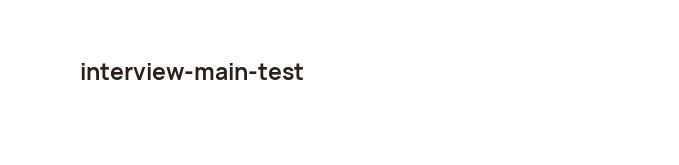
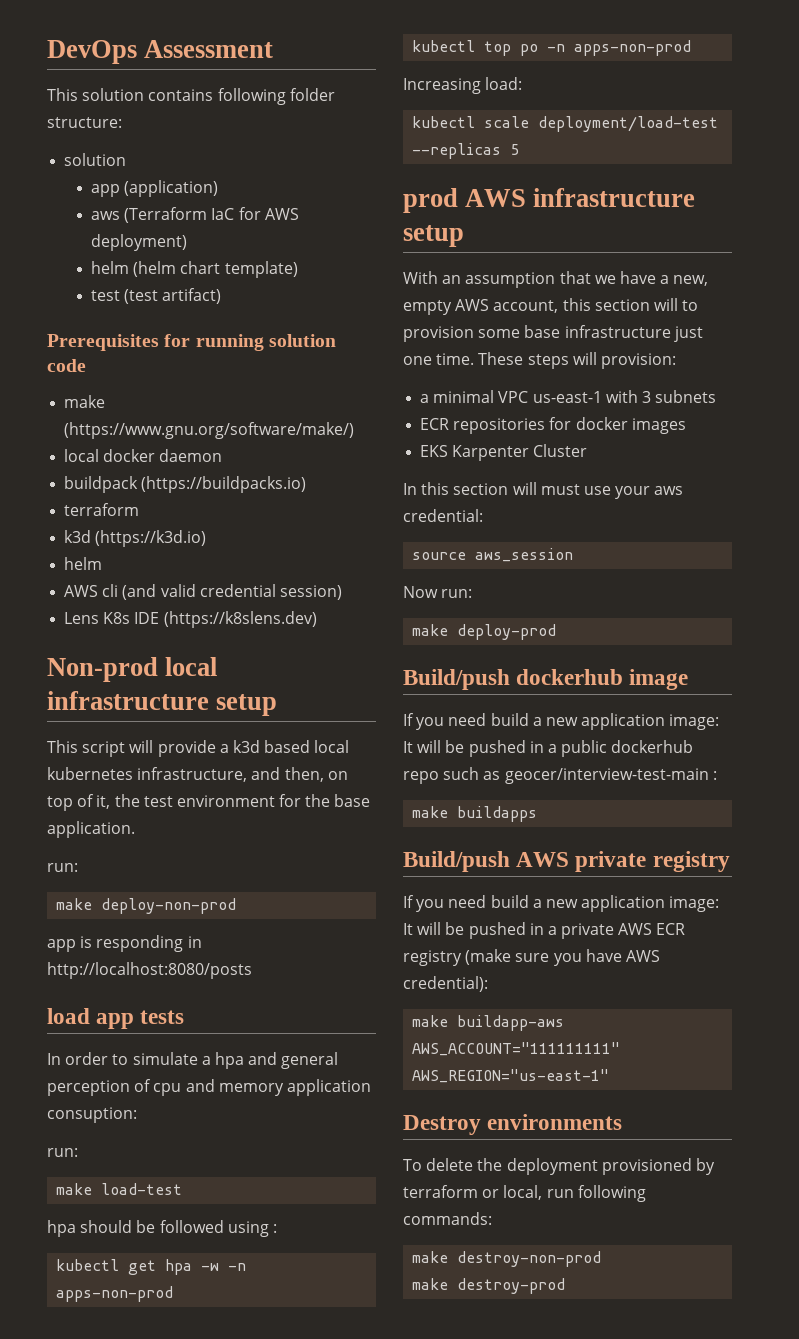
- interview-main-test
+ DevOps Assessment
+ This solution contains following folder structure:
+ solution
+ app (application)
+ aws (Terraform IaC for AWS deployment)
+ helm (helm chart template)
+ test (test artifact)
+ Prerequisites for running solution code
+ make (https://www.gnu.org/software/make/)
+ local docker daemon
+ buildpack (https://buildpacks.io)
+ terraform
+ k3d (https://k3d.io)
+ helm
+ AWS cli (and valid credential session)
+ Lens K8s IDE (https://k8slens.dev)
+ Non-prod local infrastructure setup
+ This script will provide a k3d based local kubernetes infrastructure, and then, on top of it, the test environment for the base application.
+ run:
+ make deploy-non-prod
+ app is responding in http://localhost:8080/posts
+ load app tests
+ In order to simulate a hpa and general perception of cpu and memory application consuption:
+ run:
+ make load-test
+ hpa should be followed using :
+ kubectl get hpa -w -n apps-non-prod
+ kubectl top po -n apps-non-prod
+ Increasing load:
+ kubectl scale deployment/load-test --replicas 5
+ prod AWS infrastructure setup
+ With an assumption that we have a new, empty AWS account, this section will to provision some base infrastructure just one time. These steps will provision:
+ a minimal VPC us-east-1 with 3 subnets
+ ECR repositories for docker images
+ EKS Karpenter Cluster
+ In this section will must use your aws credential:
+ source aws_session
+ Now run:
+ make deploy-prod
+ Build/push dockerhub image
+ If you need build a new application image: It will be pushed in a public dockerhub repo such as geocer/interview-test-main :
+ make buildapps
+ Build/push AWS private registry
+ If you need build a new application image: It will be pushed in a private AWS ECR registry (make sure you have AWS credential):
+ make buildapp-aws AWS_ACCOUNT="111111111" AWS_REGION="us-east-1"
+ Destroy environments
+ To delete the deployment provisioned by terraform or local, run following commands:
+ make destroy-non-prod
+ make destroy-prod

